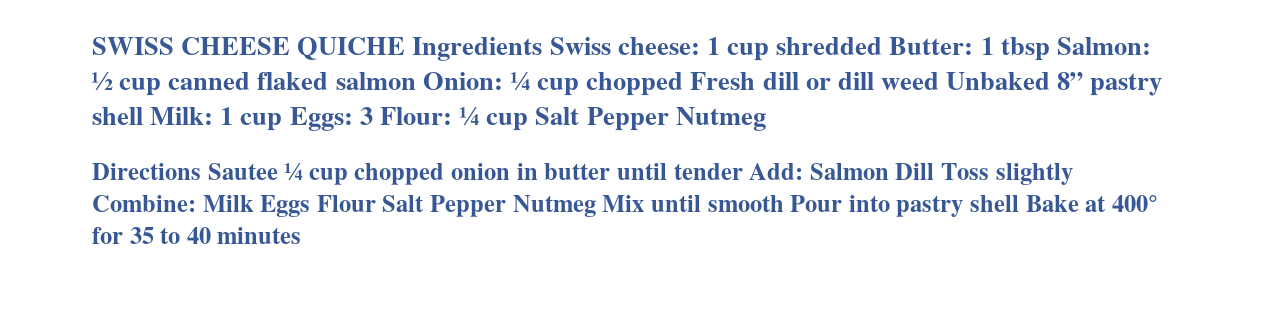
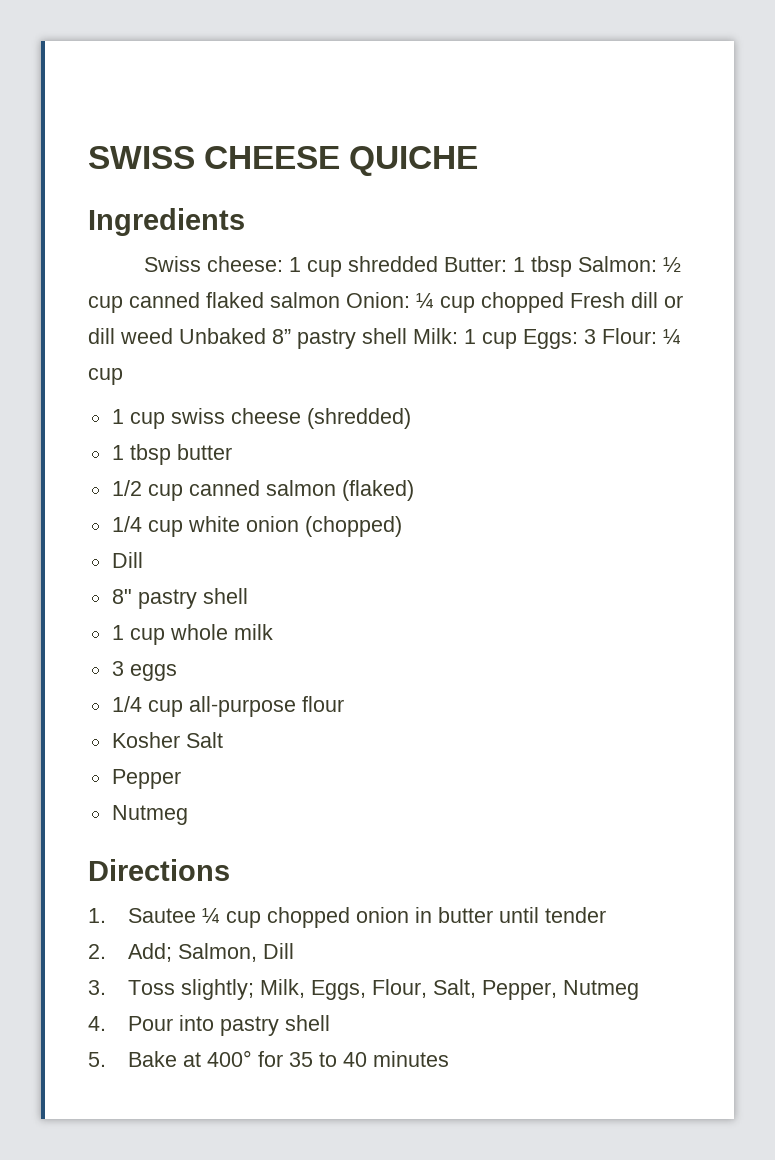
- SWISS CHEESE QUICHE Ingredients Swiss cheese: 1 cup shredded Butter: 1 tbsp Salmon: ½ cup canned flaked salmon Onion: ¼ cup chopped Fresh dill or dill weed Unbaked 8” pastry shell Milk: 1 cup Eggs: 3 Flour: ¼ cup Salt Pepper Nutmeg
+ SWISS CHEESE QUICHE
+ Ingredients
+ Swiss cheese: 1 cup shredded Butter: 1 tbsp Salmon: ½ cup canned flaked salmon Onion: ¼ cup chopped Fresh dill or dill weed Unbaked 8” pastry shell Milk: 1 cup Eggs: 3 Flour: ¼ cup
+ 1 cup swiss cheese (shredded)
+ 1 tbsp butter
+ 1/2 cup canned salmon (flaked)
+ 1/4 cup white onion (chopped)
+ Dill
+ 8" pastry shell
+ 1 cup whole milk
+ 3 eggs
+ 1/4 cup all-purpose flour
+ Kosher Salt
+ Pepper
+ Nutmeg
- Directions Sautee ¼ cup chopped onion in butter until tender Add: Salmon Dill Toss slightly Combine: Milk Eggs Flour Salt Pepper Nutmeg Mix until smooth Pour into pastry shell Bake at 400° for 35 to 40 minutes
+ Directions
+ 1. Sautee ¼ cup chopped onion in butter until tender
+ 2. Add; Salmon, Dill
+ 3. Toss slightly; Milk, Eggs, Flour, Salt, Pepper, Nutmeg
+ 4. Pour into pastry shell
+ 5. Bake at 400° for 35 to 40 minutes

